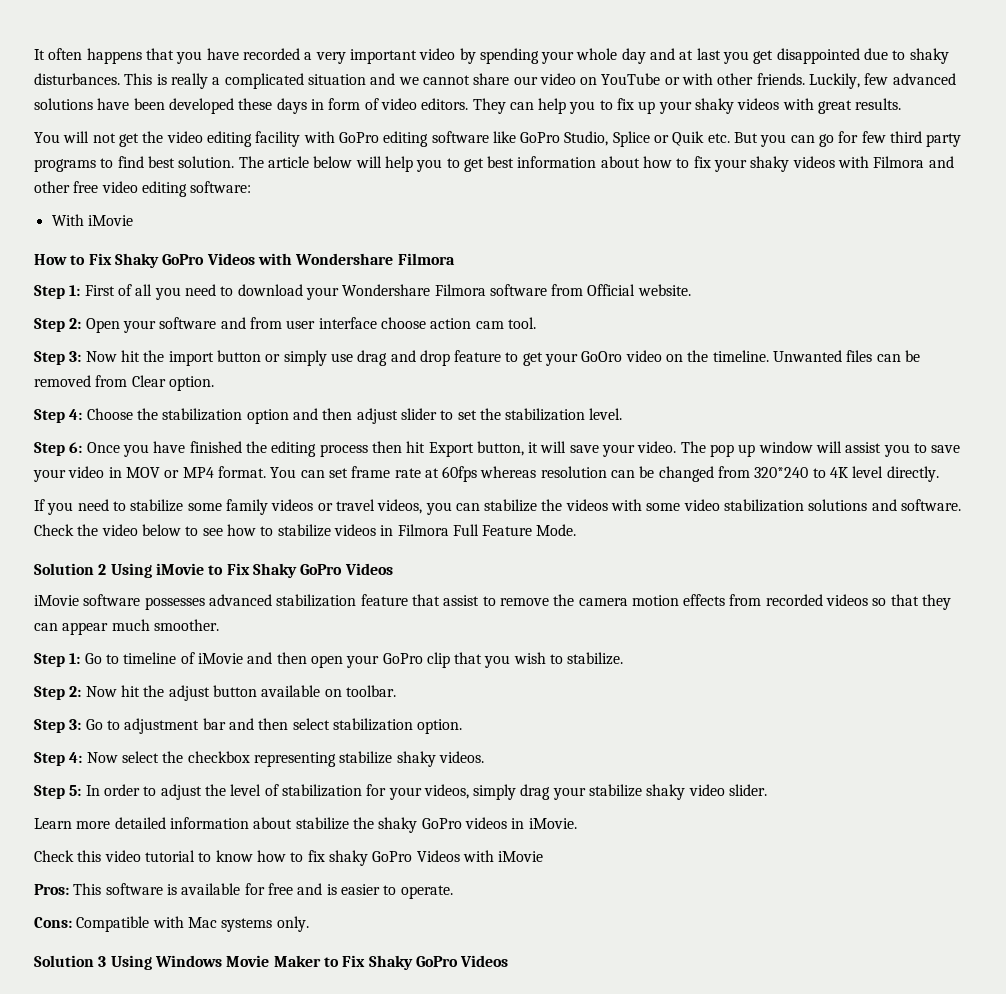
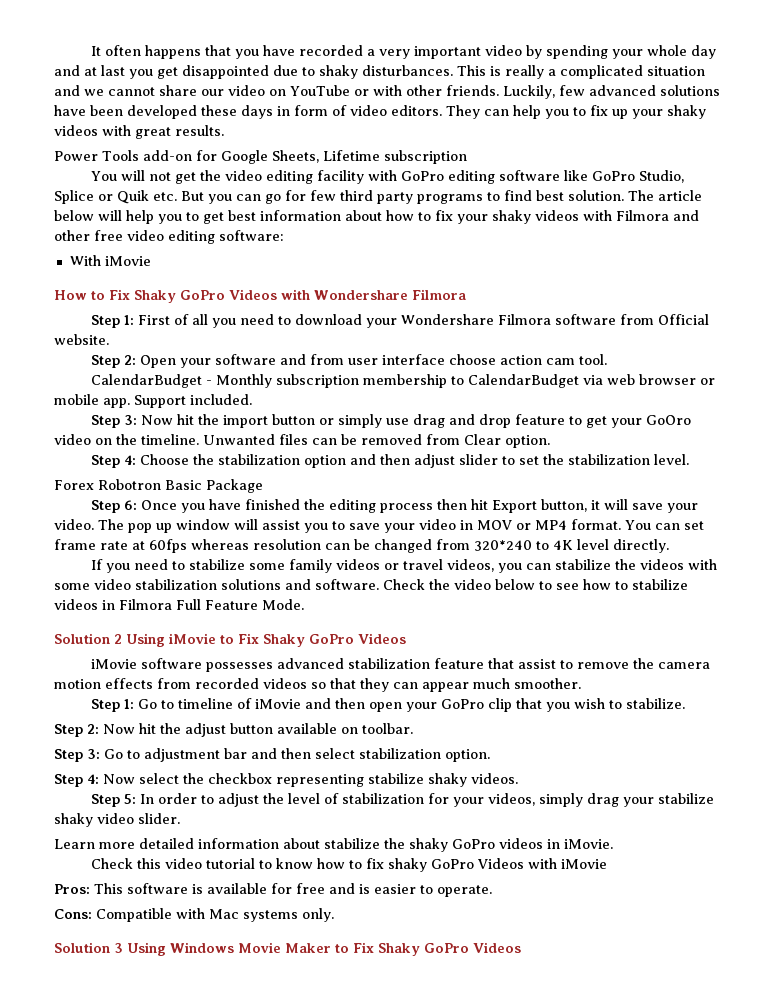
+ Power Tools add-on for Google Sheets, Lifetime subscription
+ CalendarBudget - Monthly subscription membership to CalendarBudget via web browser or mobile app. Support included.
+ Forex Robotron Basic Package

